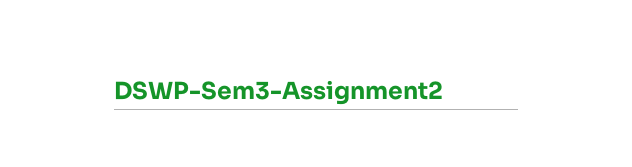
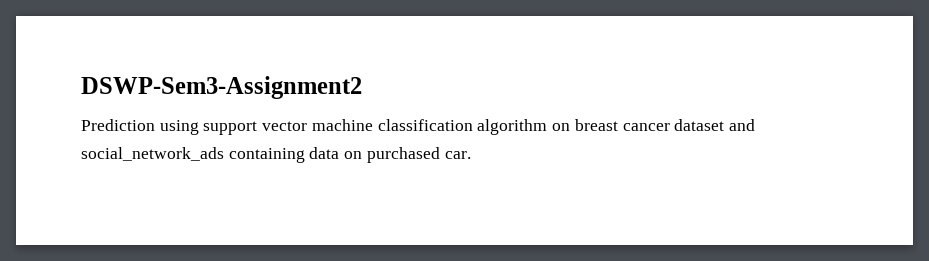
+ Prediction using support vector machine classification algorithm on breast cancer dataset and social_network_ads containing data on purchased car.

